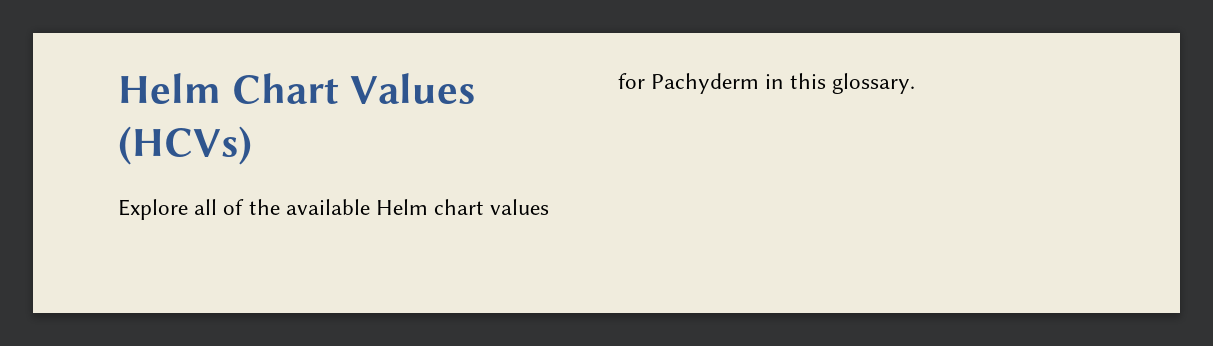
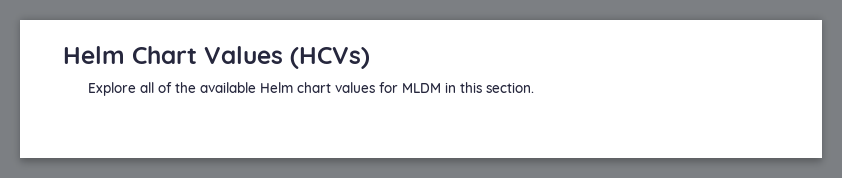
- Explore all of the available Helm chart values for Pachyderm in this glossary.
+ Explore all of the available Helm chart values for MLDM in this section.

